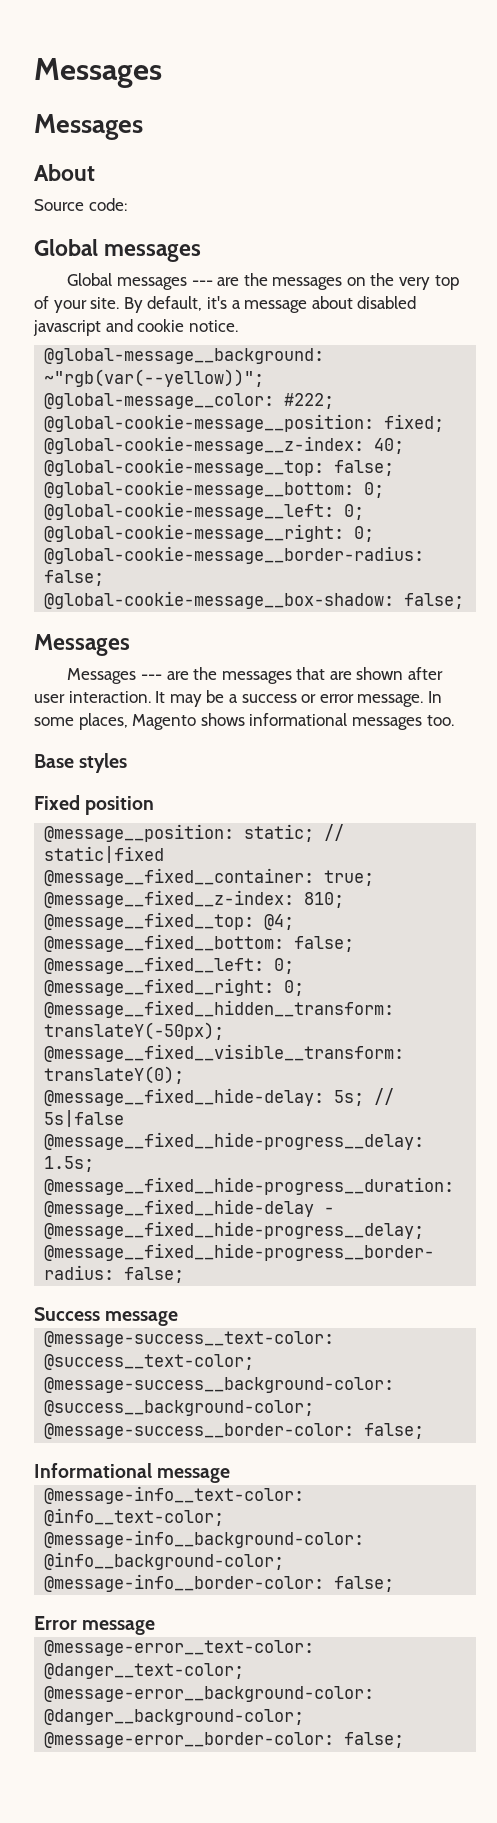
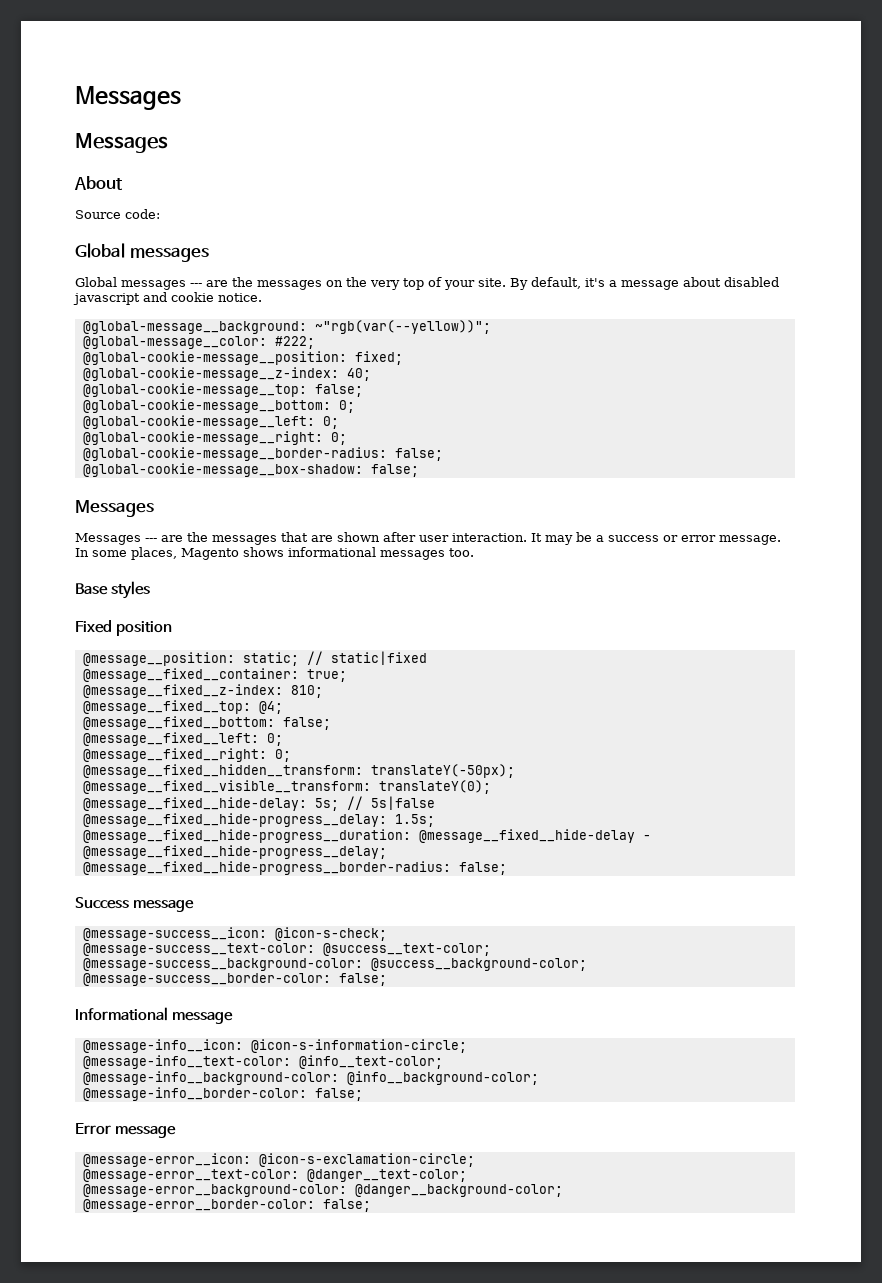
+ @message-success__icon: @icon-s-check;
+ @message-info__icon: @icon-s-information-circle;
+ @message-error__icon: @icon-s-exclamation-circle;

